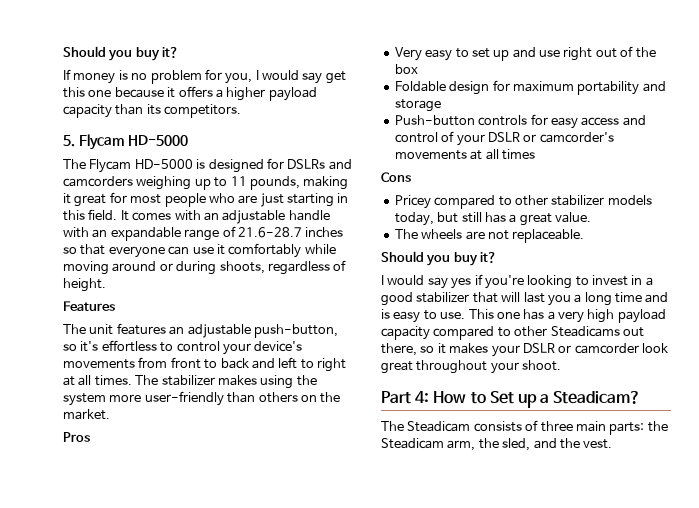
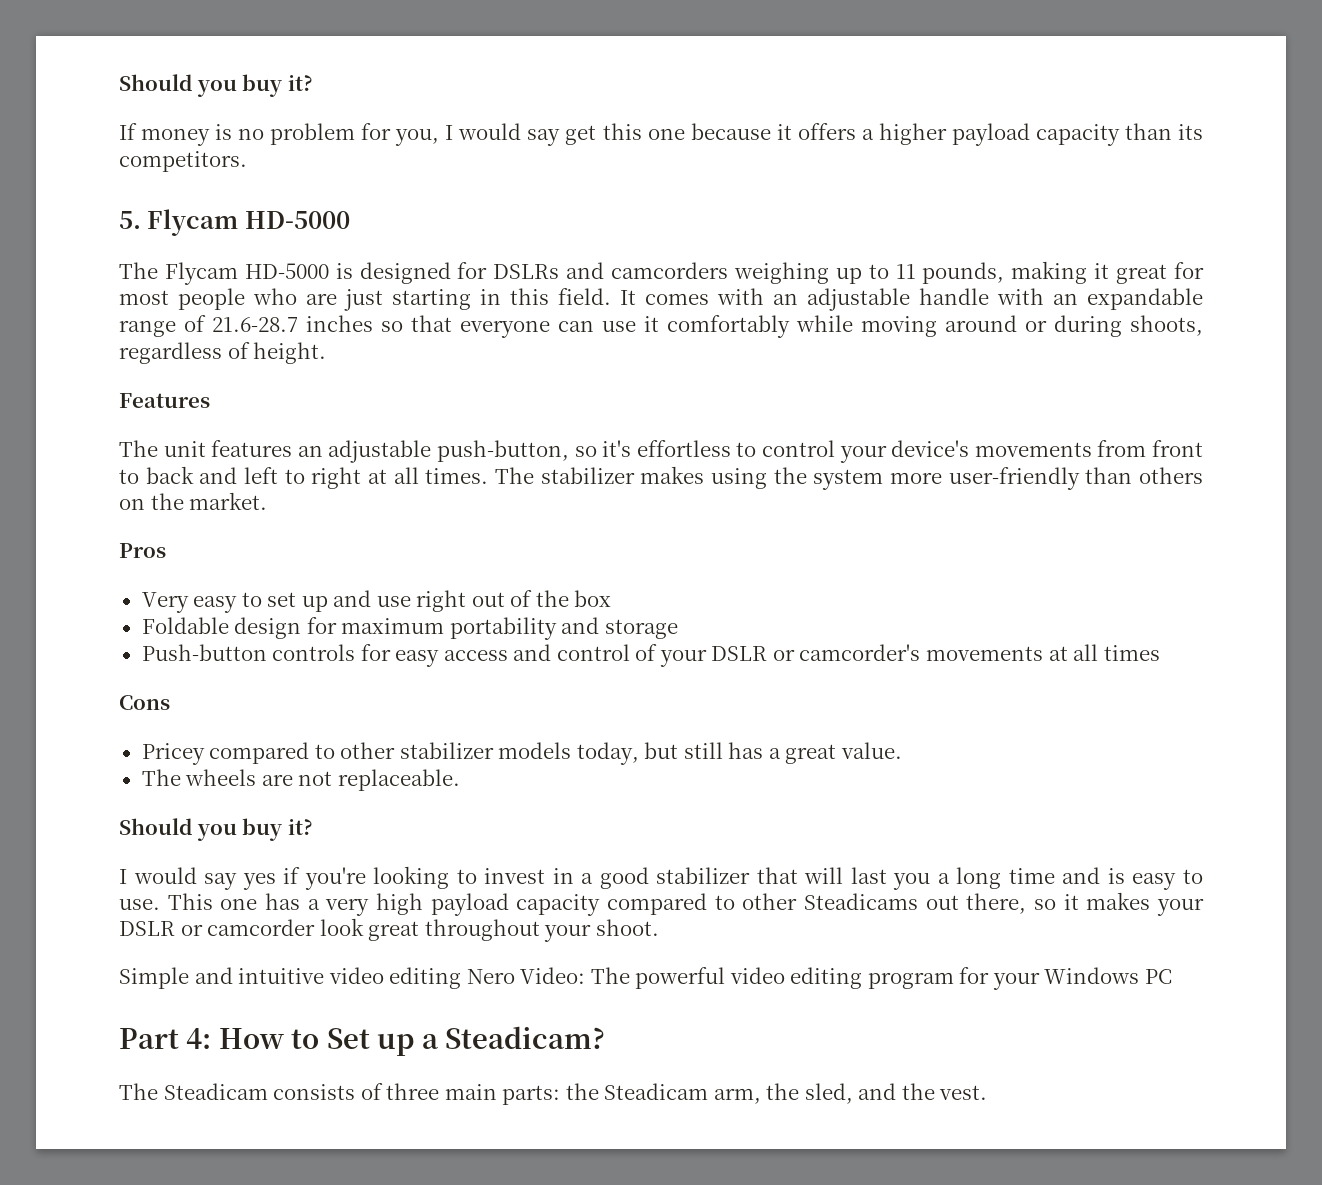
+ Simple and intuitive video editing Nero Video: The powerful video editing program for your Windows PC

